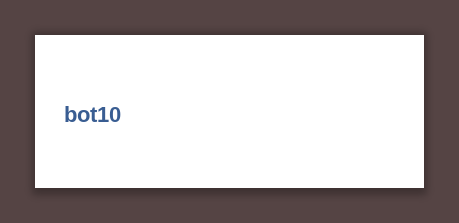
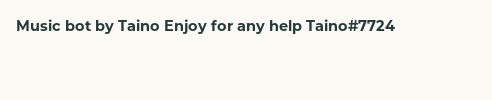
- bot10
+ Music bot by Taino Enjoy for any help Taino#7724

